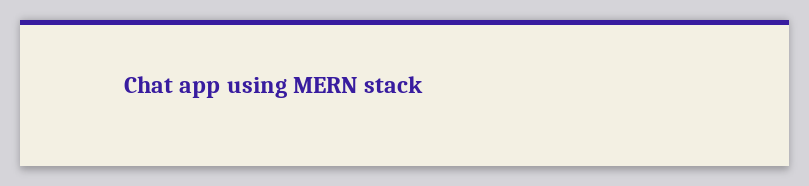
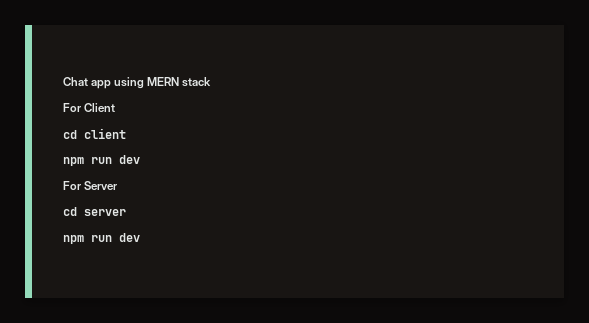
+ For Client
+ cd client
+ npm run dev
+ For Server
+ cd server
+ npm run dev

